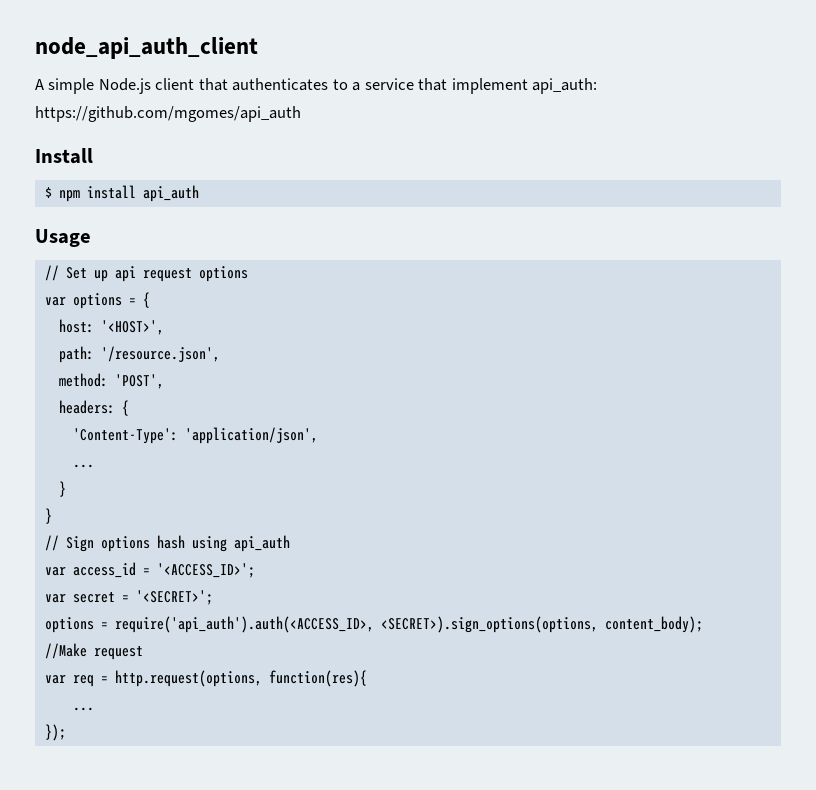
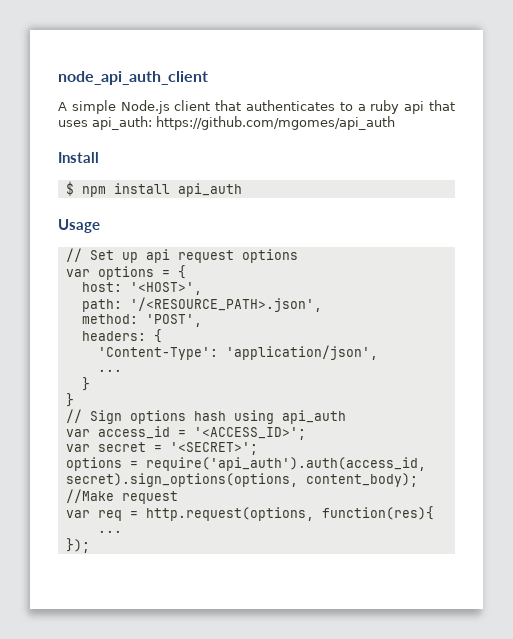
- A simple Node.js client that authenticates to a service that implement api_auth: https://github.com/mgomes/api_auth
+ A simple Node.js client that authenticates to a ruby api that uses api_auth: https://github.com/mgomes/api_auth
- path: '/resource.json',
+ path: '/<RESOURCE_PATH>.json',
- options = require('api_auth').auth(<ACCESS_ID>, <SECRET>).sign_options(options, content_body);
+ options = require('api_auth').auth(access_id, secret).sign_options(options, content_body);

